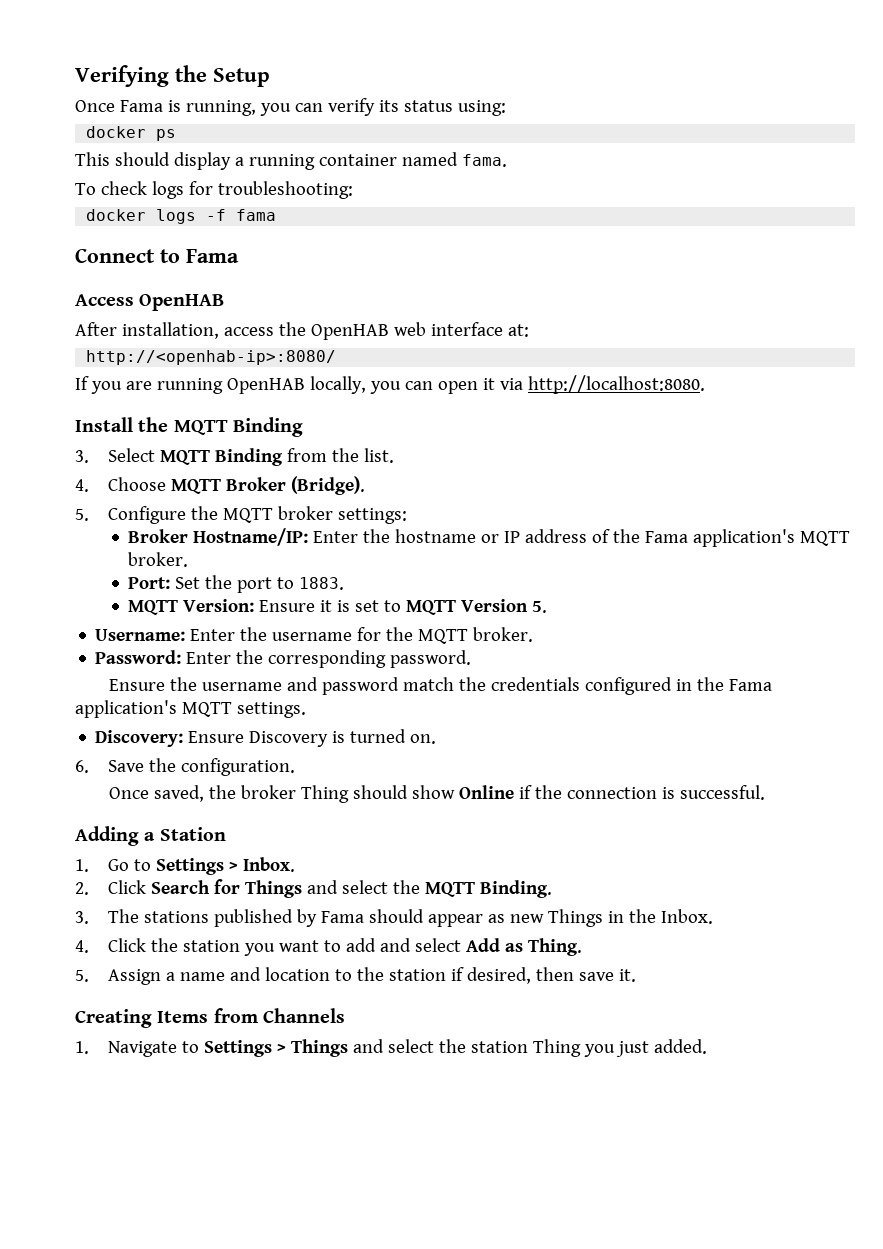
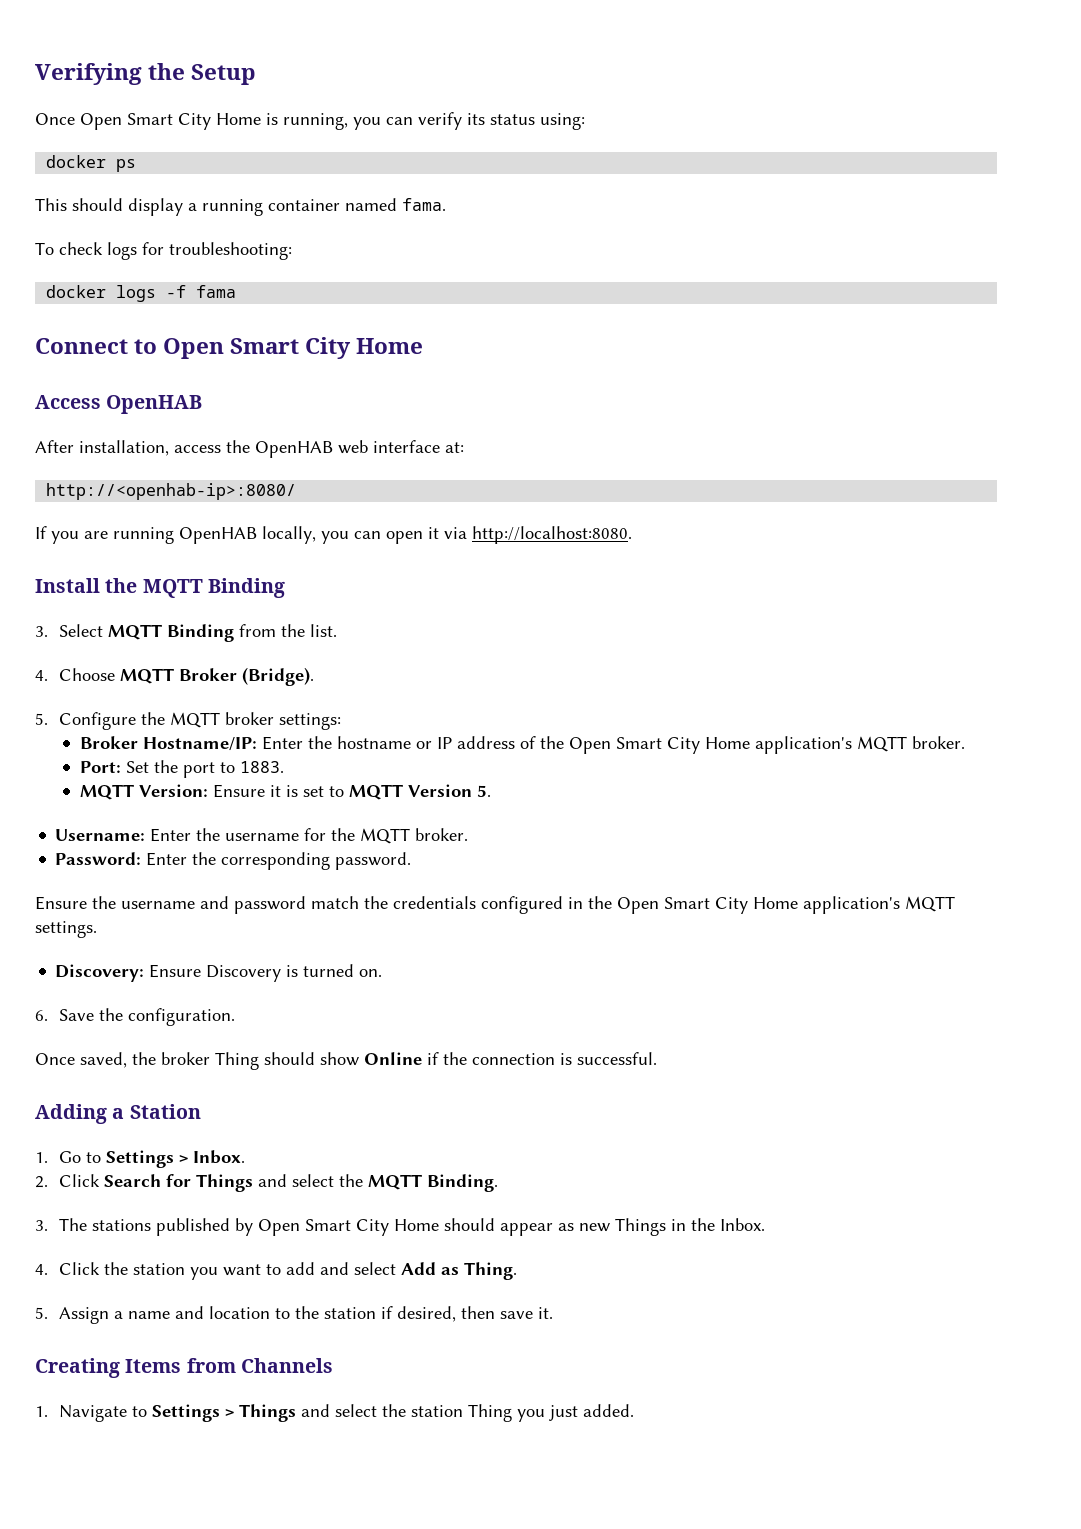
- Once Fama is running, you can verify its status using:
+ Once Open Smart City Home is running, you can verify its status using:
- Connect to Fama
+ Connect to Open Smart City Home
- Broker Hostname/IP: Enter the hostname or IP address of the Fama application's MQTT broker.
+ Broker Hostname/IP: Enter the hostname or IP address of the Open Smart City Home application's MQTT broker.
- Ensure the username and password match the credentials configured in the Fama application's MQTT settings.
+ Ensure the username and password match the credentials configured in the Open Smart City Home application's MQTT settings.
- 3. The stations published by Fama should appear as new Things in the Inbox.
+ 3. The stations published by Open Smart City Home should appear as new Things in the Inbox.

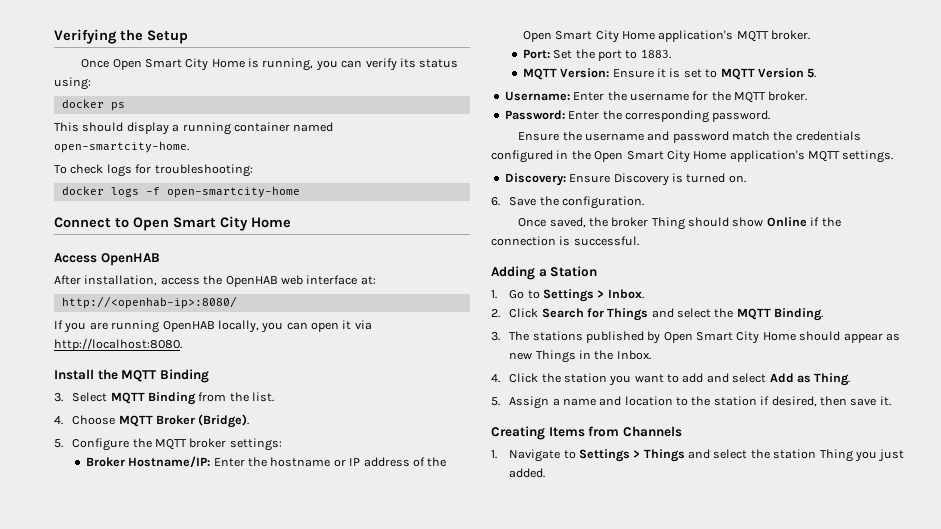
- This should display a running container named fama.
+ This should display a running container named open-smartcity-home.
- docker logs -f fama
+ docker logs -f open-smartcity-home

